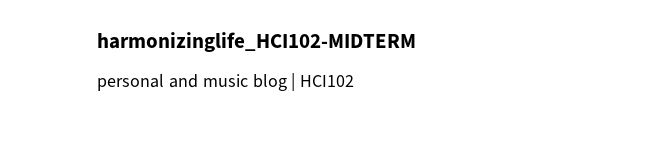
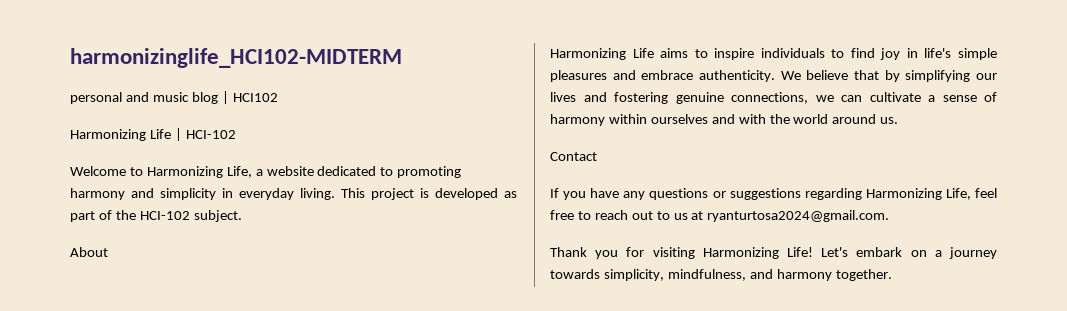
+ Harmonizing Life | HCI-102
+ Welcome to Harmonizing Life, a website dedicated to promoting harmony and simplicity in everyday living. This project is developed as part of the HCI-102 subject.
+ About
+ Harmonizing Life aims to inspire individuals to find joy in life's simple pleasures and embrace authenticity. We believe that by simplifying our lives and fostering genuine connections, we can cultivate a sense of harmony within ourselves and with the world around us.
+ Contact
+ If you have any questions or suggestions regarding Harmonizing Life, feel free to reach out to us at ryanturtosa2024@gmail.com.
+ Thank you for visiting Harmonizing Life! Let's embark on a journey towards simplicity, mindfulness, and harmony together.

